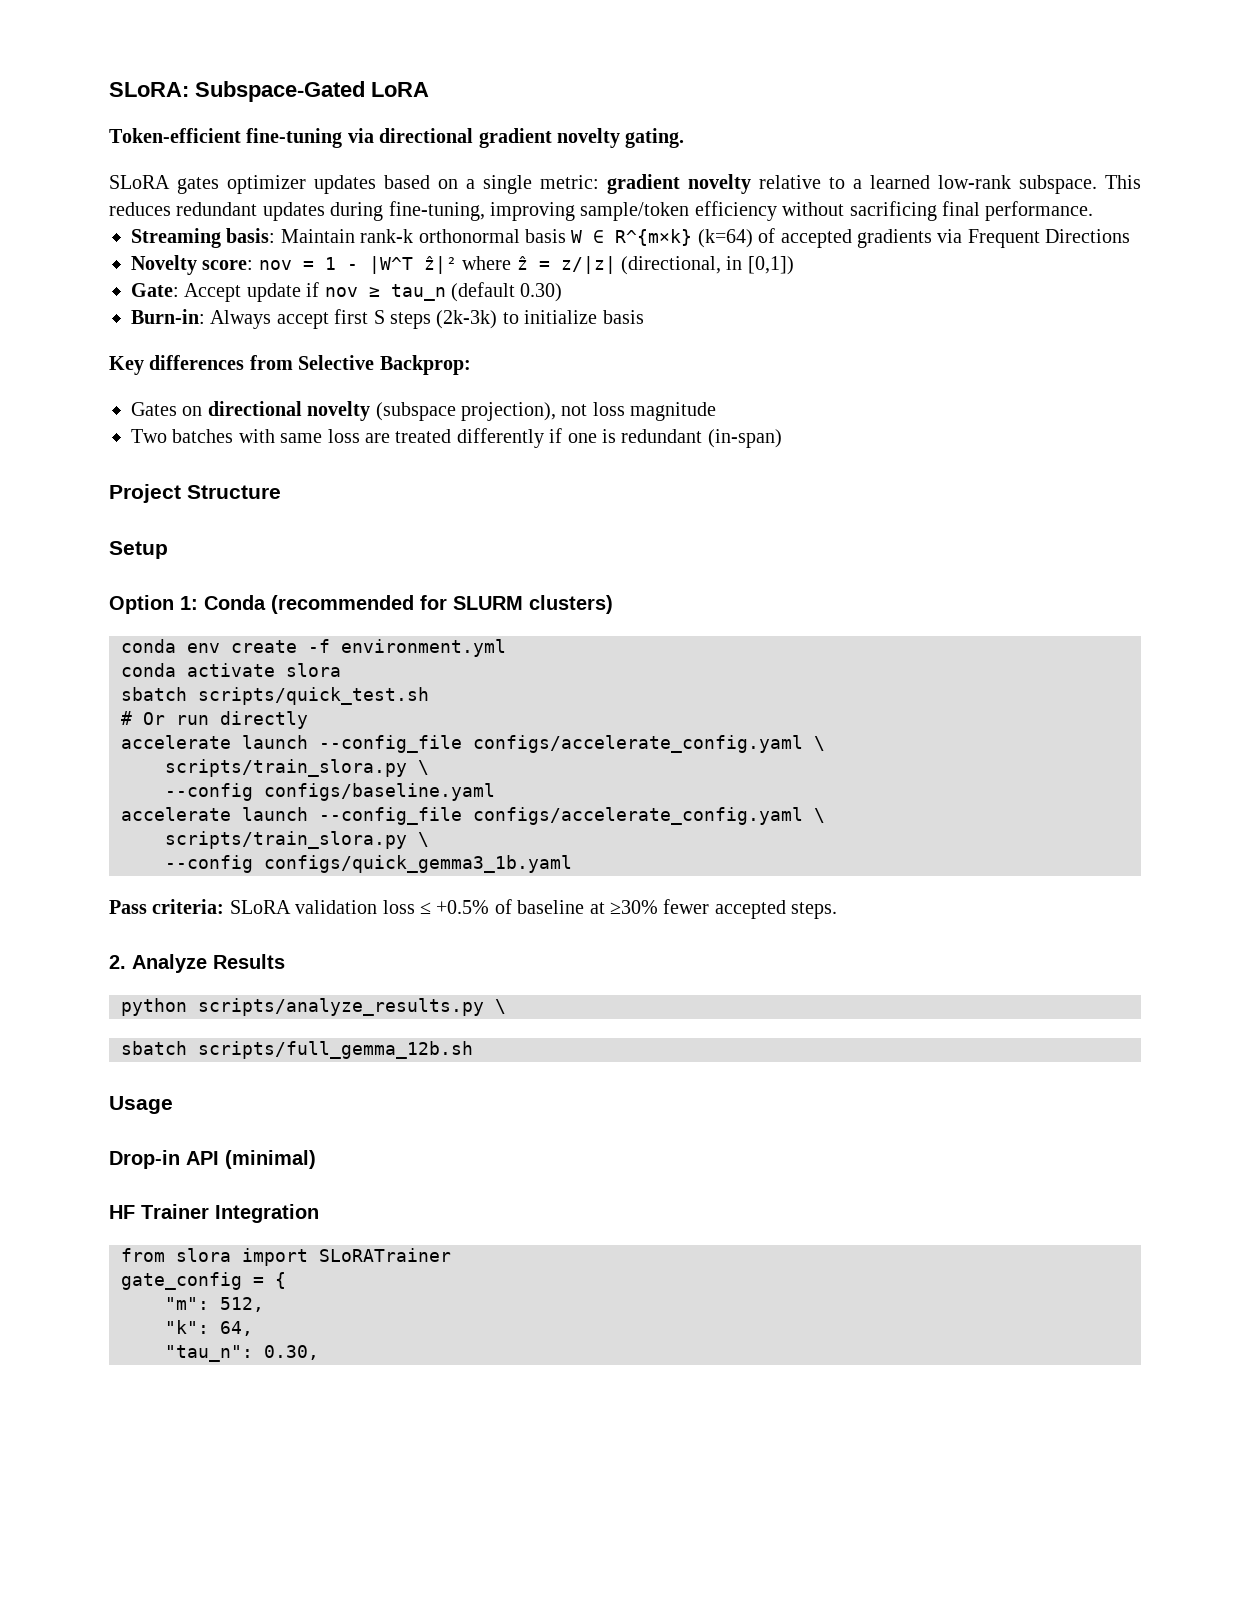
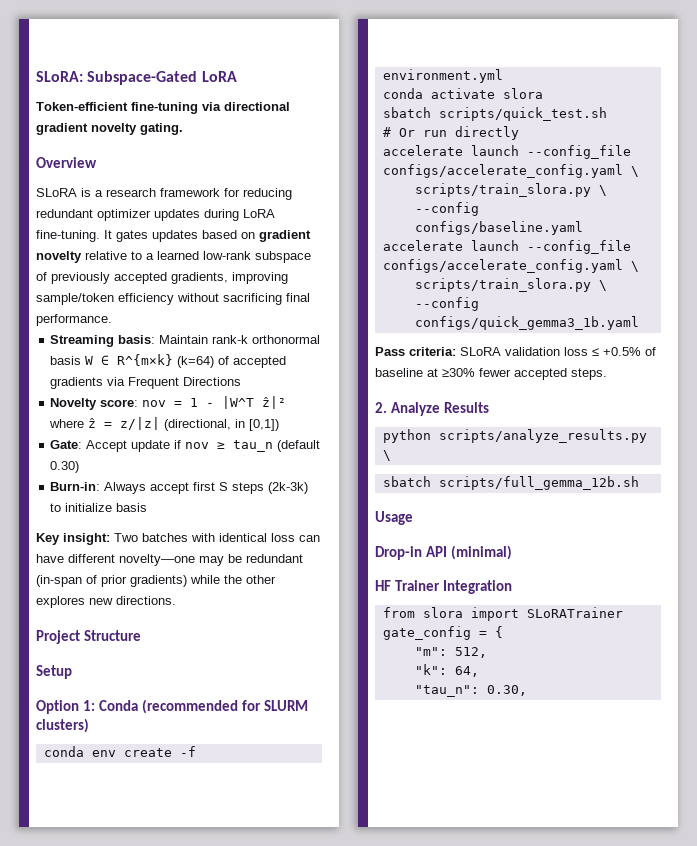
- SLoRA gates optimizer updates based on a single metric: gradient novelty relative to a learned low-rank subspace. This reduces redundant updates during fine-tuning, improving sample/token efficiency without sacrificing final performance.
+ Overview
+ SLoRA is a research framework for reducing redundant optimizer updates during LoRA fine-tuning. It gates updates based on gradient novelty relative to a learned low-rank subspace of previously accepted gradients, improving sample/token efficiency without sacrificing final performance.
- Key differences from Selective Backprop:
- Gates on directional novelty (subspace projection), not loss magnitude
- Two batches with same loss are treated differently if one is redundant (in-span)
+ Key insight: Two batches with identical loss can have different novelty—one may be redundant (in-span of prior gradients) while the other explores new directions.

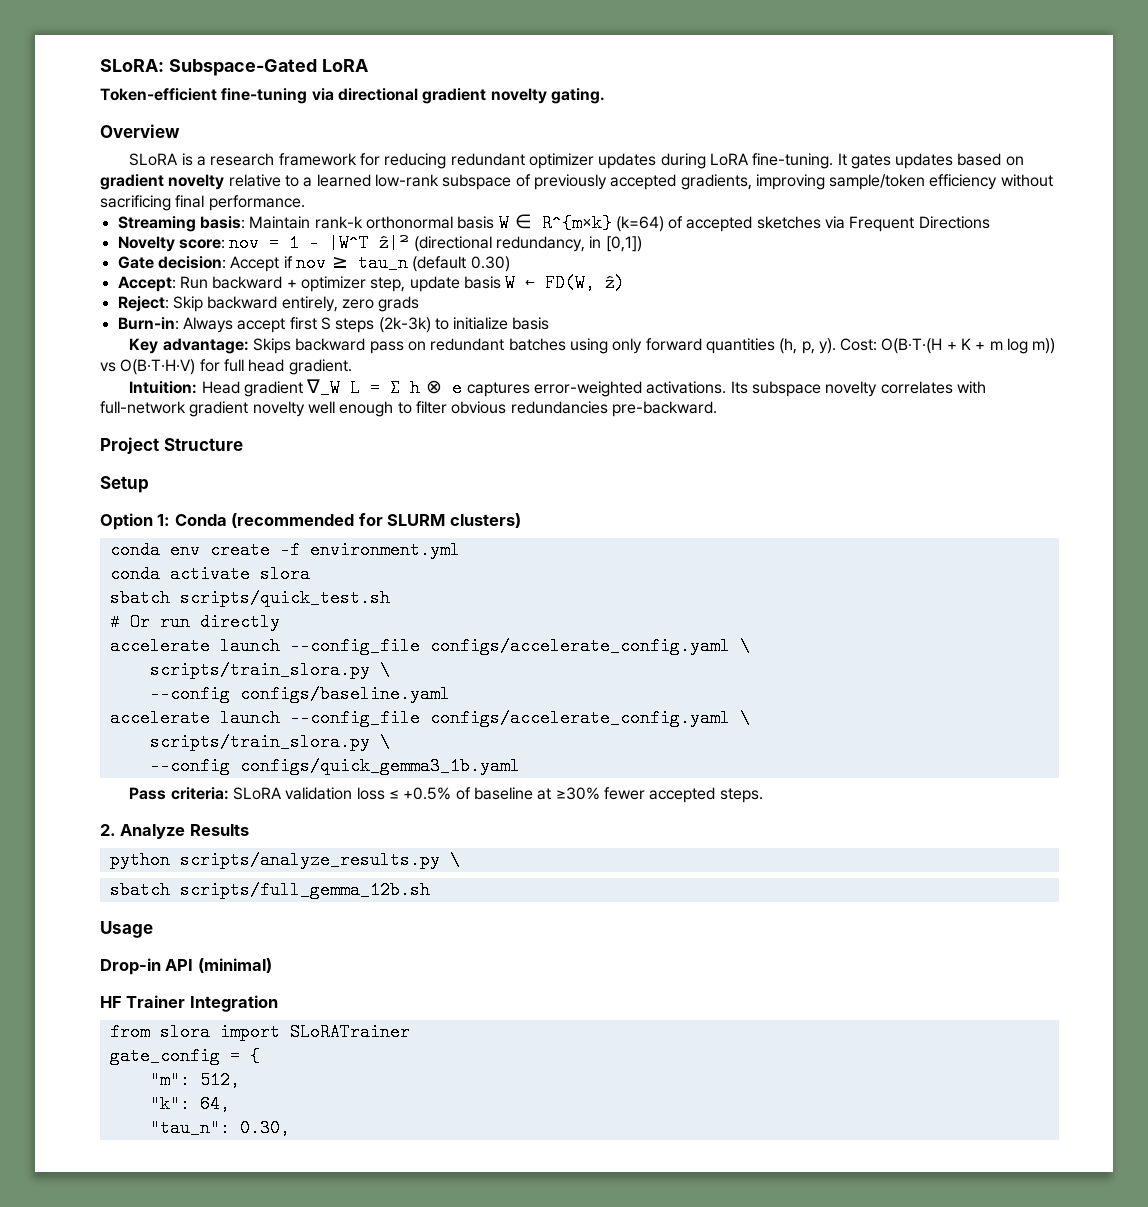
- Streaming basis: Maintain rank-k orthonormal basis W ∈ R^{m×k} (k=64) of accepted gradients via Frequent Directions
+ Streaming basis: Maintain rank-k orthonormal basis W ∈ R^{m×k} (k=64) of accepted sketches via Frequent Directions
- Novelty score: nov = 1 - |W^T ẑ|² where ẑ = z/|z| (directional, in [0,1])
+ Novelty score: nov = 1 - |W^T ẑ|² (directional redundancy, in [0,1])
- Gate: Accept update if nov ≥ tau_n (default 0.30)
+ Gate decision: Accept if nov ≥ tau_n (default 0.30)
+ Accept: Run backward + optimizer step, update basis W ← FD(W, ẑ)
+ Reject: Skip backward entirely, zero grads
- Key insight: Two batches with identical loss can have different novelty—one may be redundant (in-span of prior gradients) while the other explores new directions.
+ Key advantage: Skips backward pass on redundant batches using only forward quantities (h, p, y). Cost: O(B·T·(H + K + m log m)) vs O(B·T·H·V) for full head gradient.
+ Intuition: Head gradient ∇_W L = Σ h ⊗ e captures error-weighted activations. Its subspace novelty correlates with full-network gradient novelty well enough to filter obvious redundancies pre-backward.

